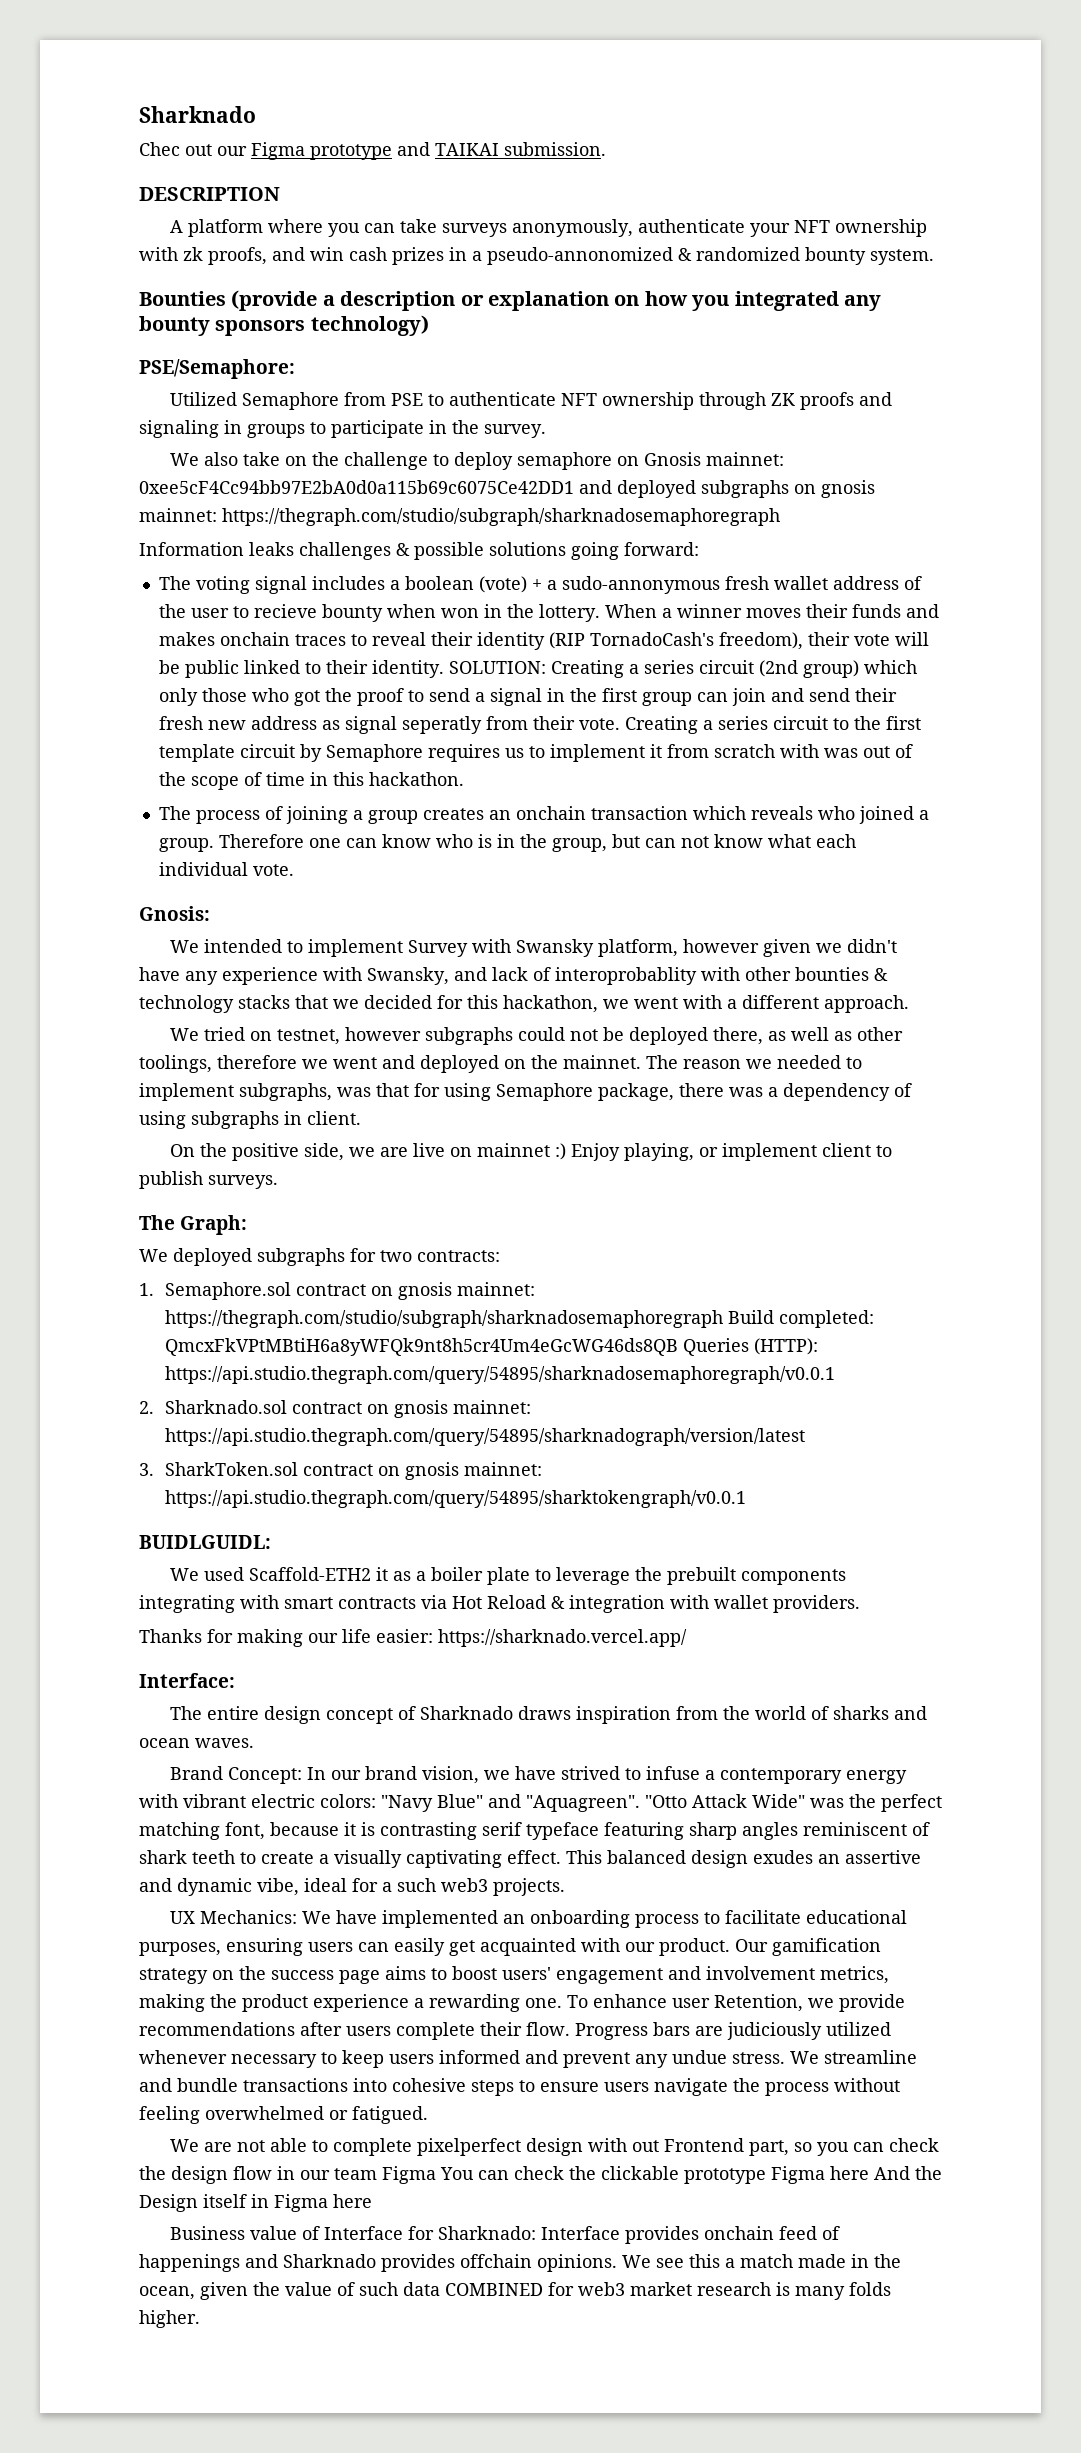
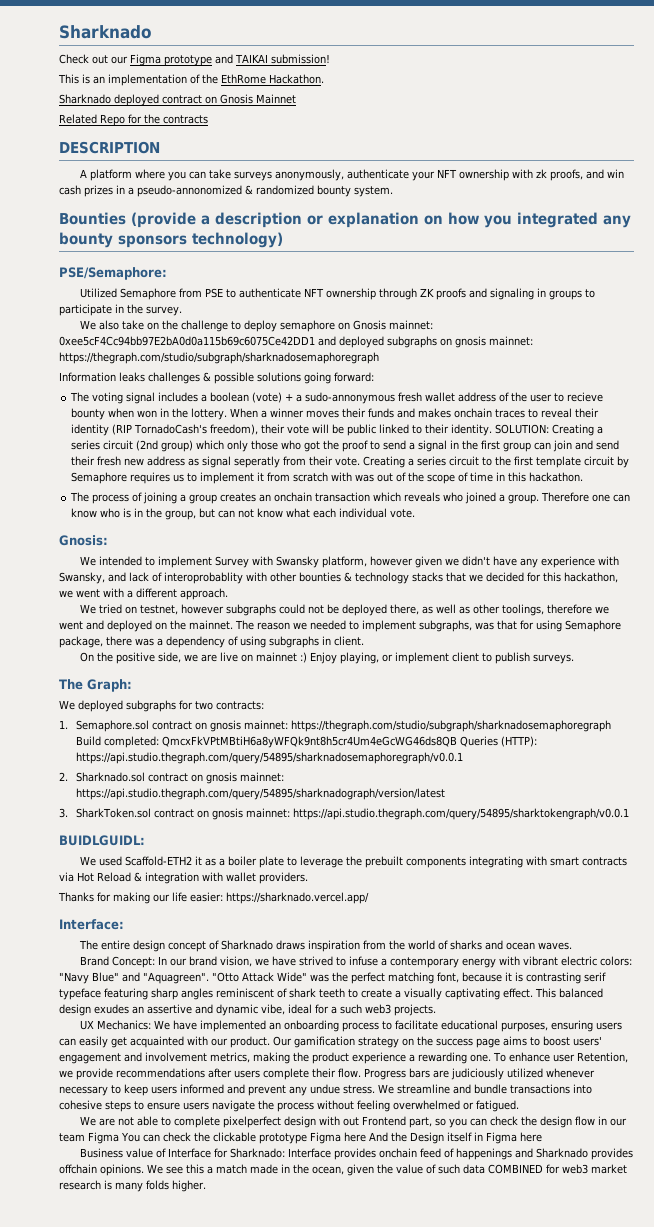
- Chec out our Figma prototype and TAIKAI submission.
+ Check out our Figma prototype and TAIKAI submission!
+ This is an implementation of the EthRome Hackathon.
+ Sharknado deployed contract on Gnosis Mainnet
+ Related Repo for the contracts

